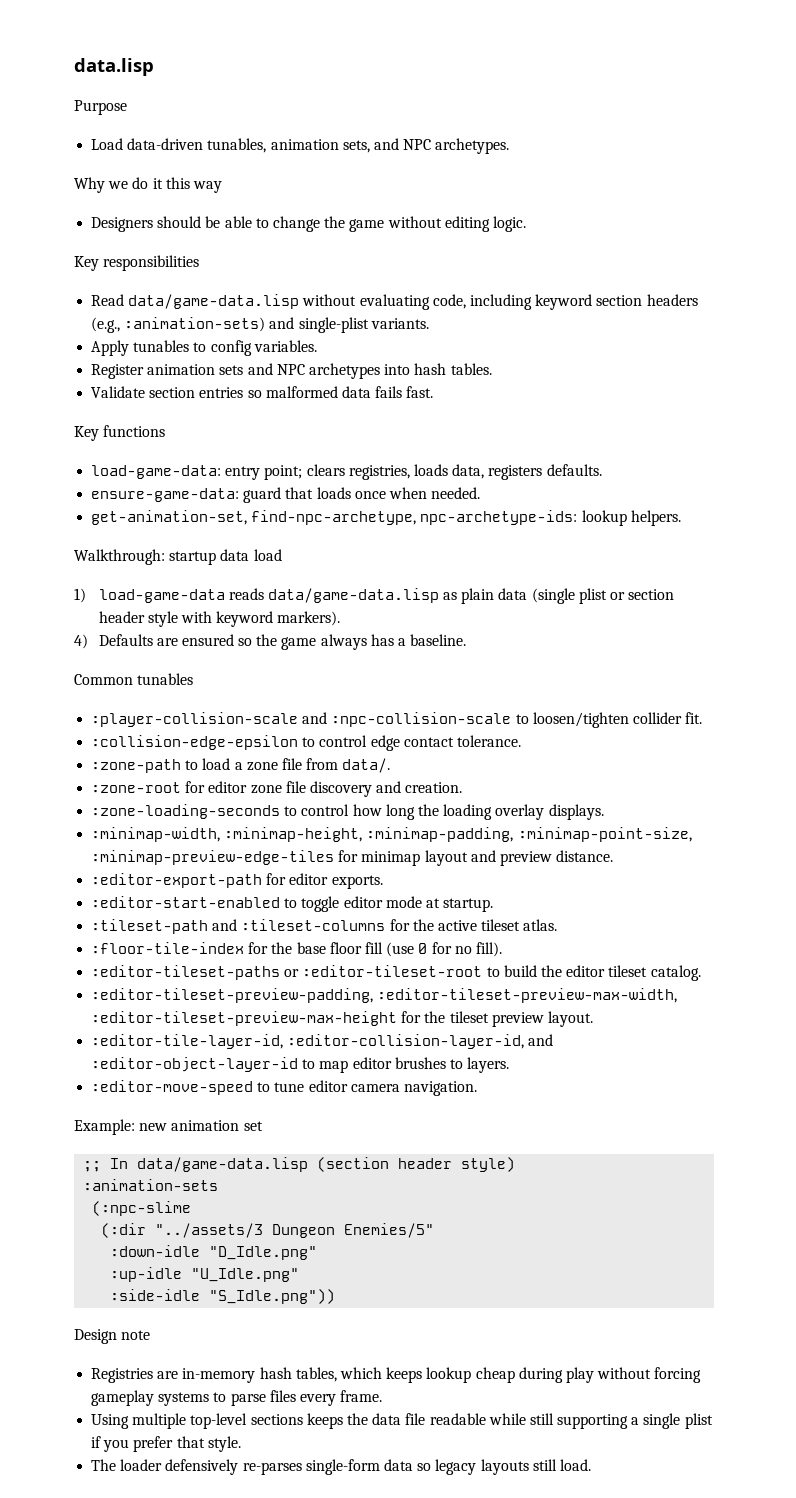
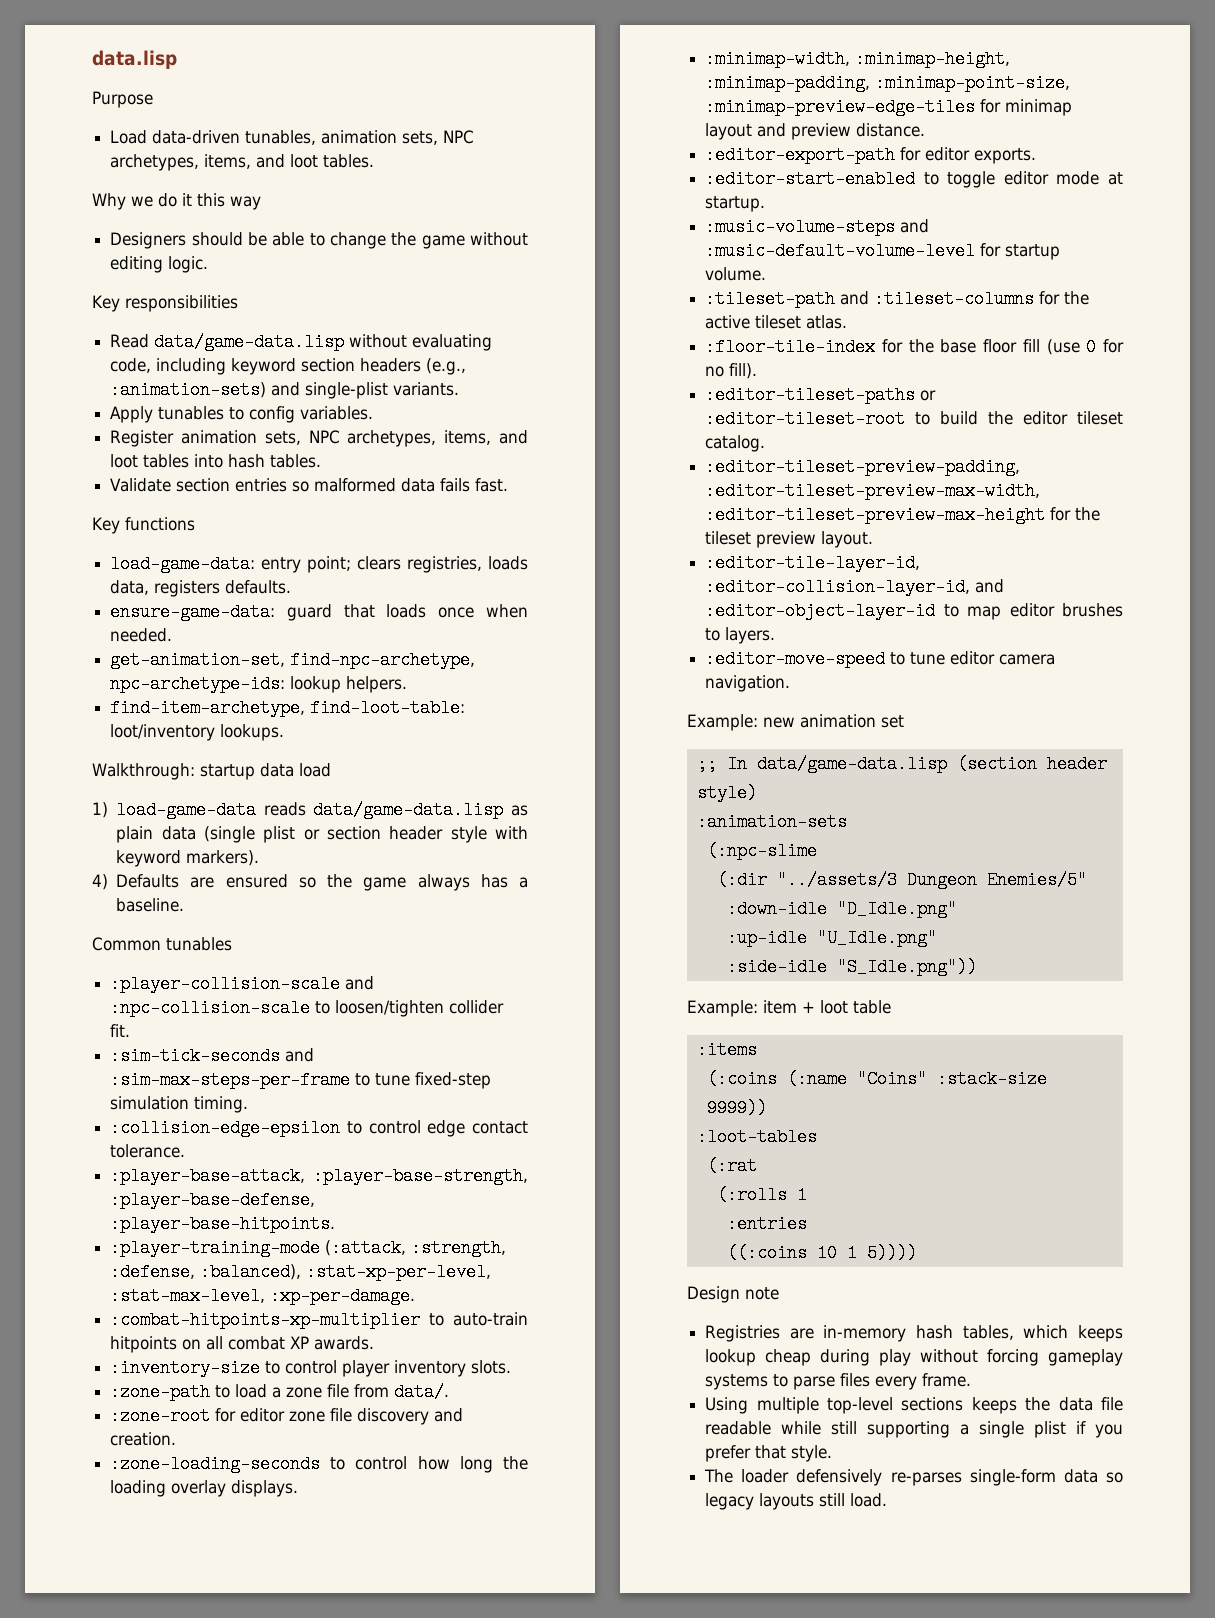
- Load data-driven tunables, animation sets, and NPC archetypes.
+ Load data-driven tunables, animation sets, NPC archetypes, items, and loot tables.
- Register animation sets and NPC archetypes into hash tables.
+ Register animation sets, NPC archetypes, items, and loot tables into hash tables.
+ find-item-archetype, find-loot-table: loot/inventory lookups.
+ :sim-tick-seconds and :sim-max-steps-per-frame to tune fixed-step simulation timing.
+ :player-base-attack, :player-base-strength, :player-base-defense, :player-base-hitpoints.
+ :player-training-mode (:attack, :strength, :defense, :balanced), :stat-xp-per-level, :stat-max-level, :xp-per-damage.
+ :combat-hitpoints-xp-multiplier to auto-train hitpoints on all combat XP awards.
+ :inventory-size to control player inventory slots.
+ :music-volume-steps and :music-default-volume-level for startup volume.
+ Example: item + loot table
+ :items
+ (:coins (:name "Coins" :stack-size 9999))
+ :loot-tables
+ (:rat
+ (:rolls 1
+ :entries
+ ((:coins 10 1 5))))

